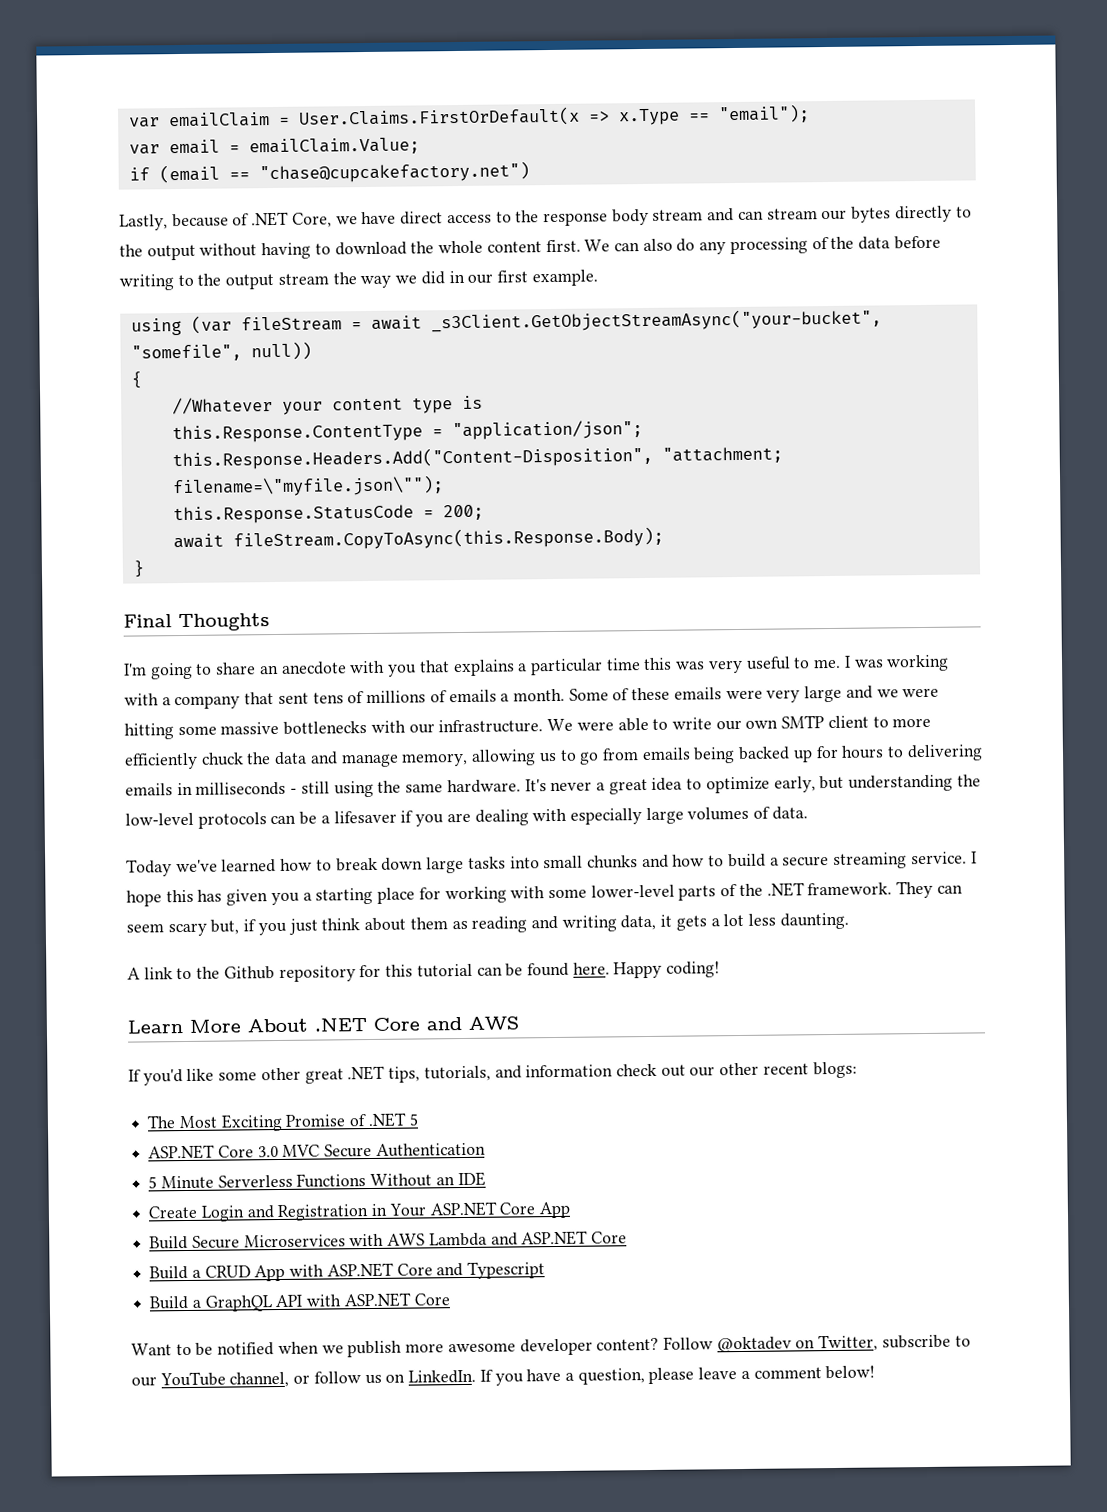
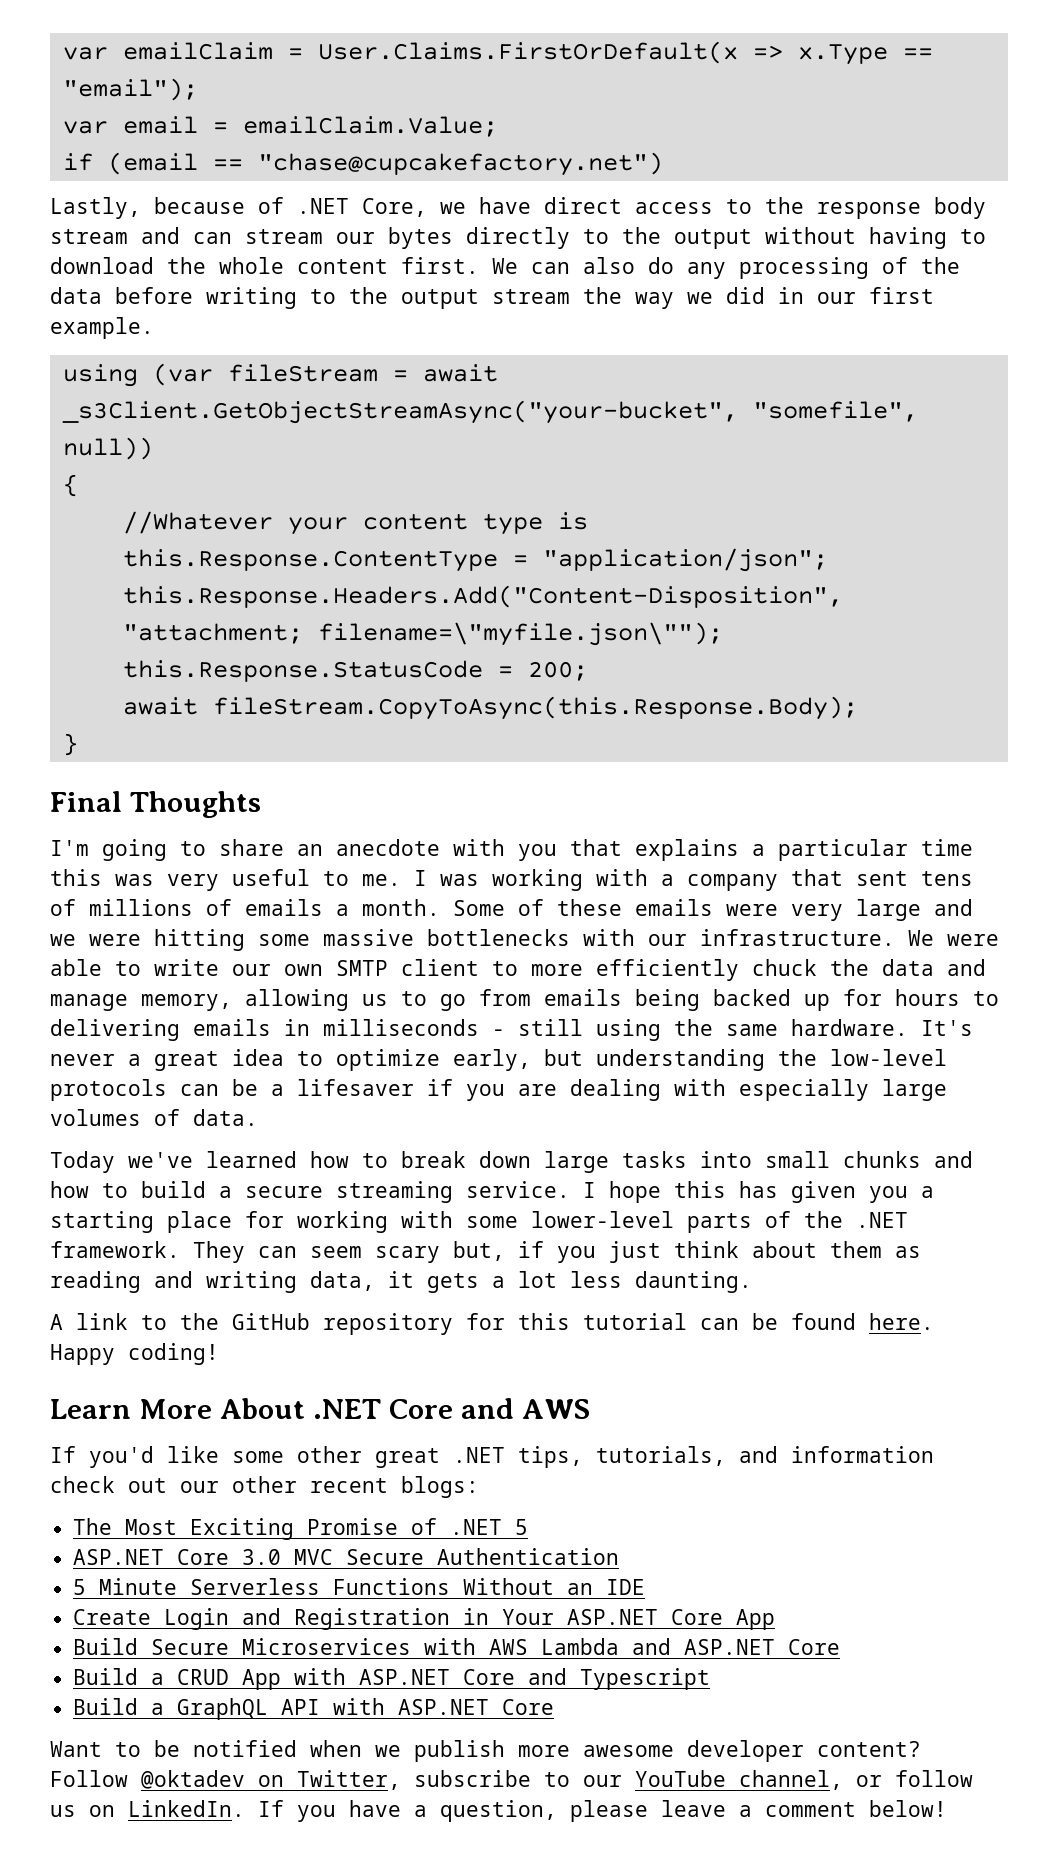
- A link to the Github repository for this tutorial can be found here.
+ A link to the GitHub repository for this tutorial can be found here.

